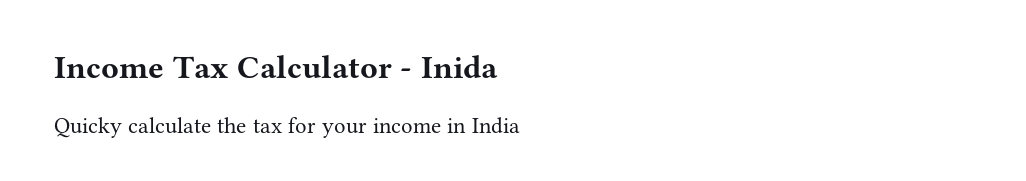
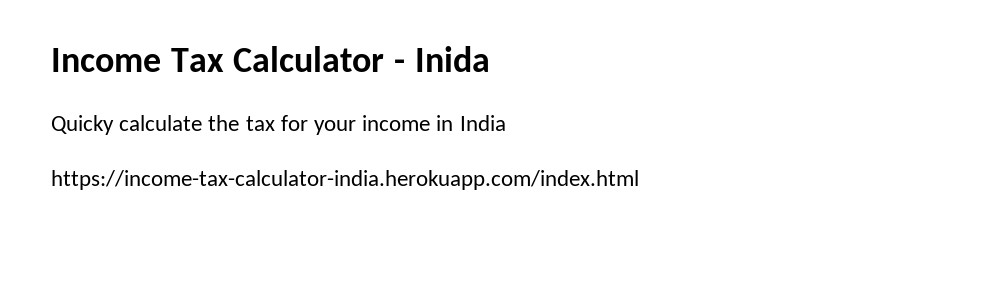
+ https://income-tax-calculator-india.herokuapp.com/index.html

